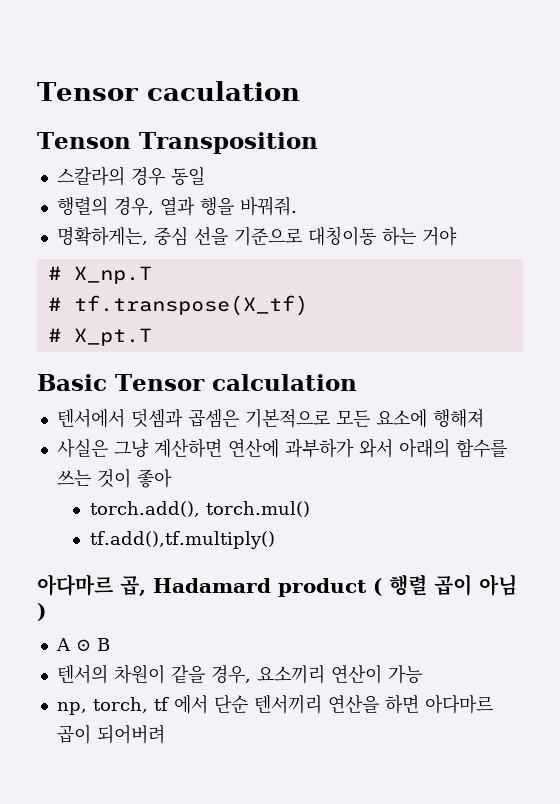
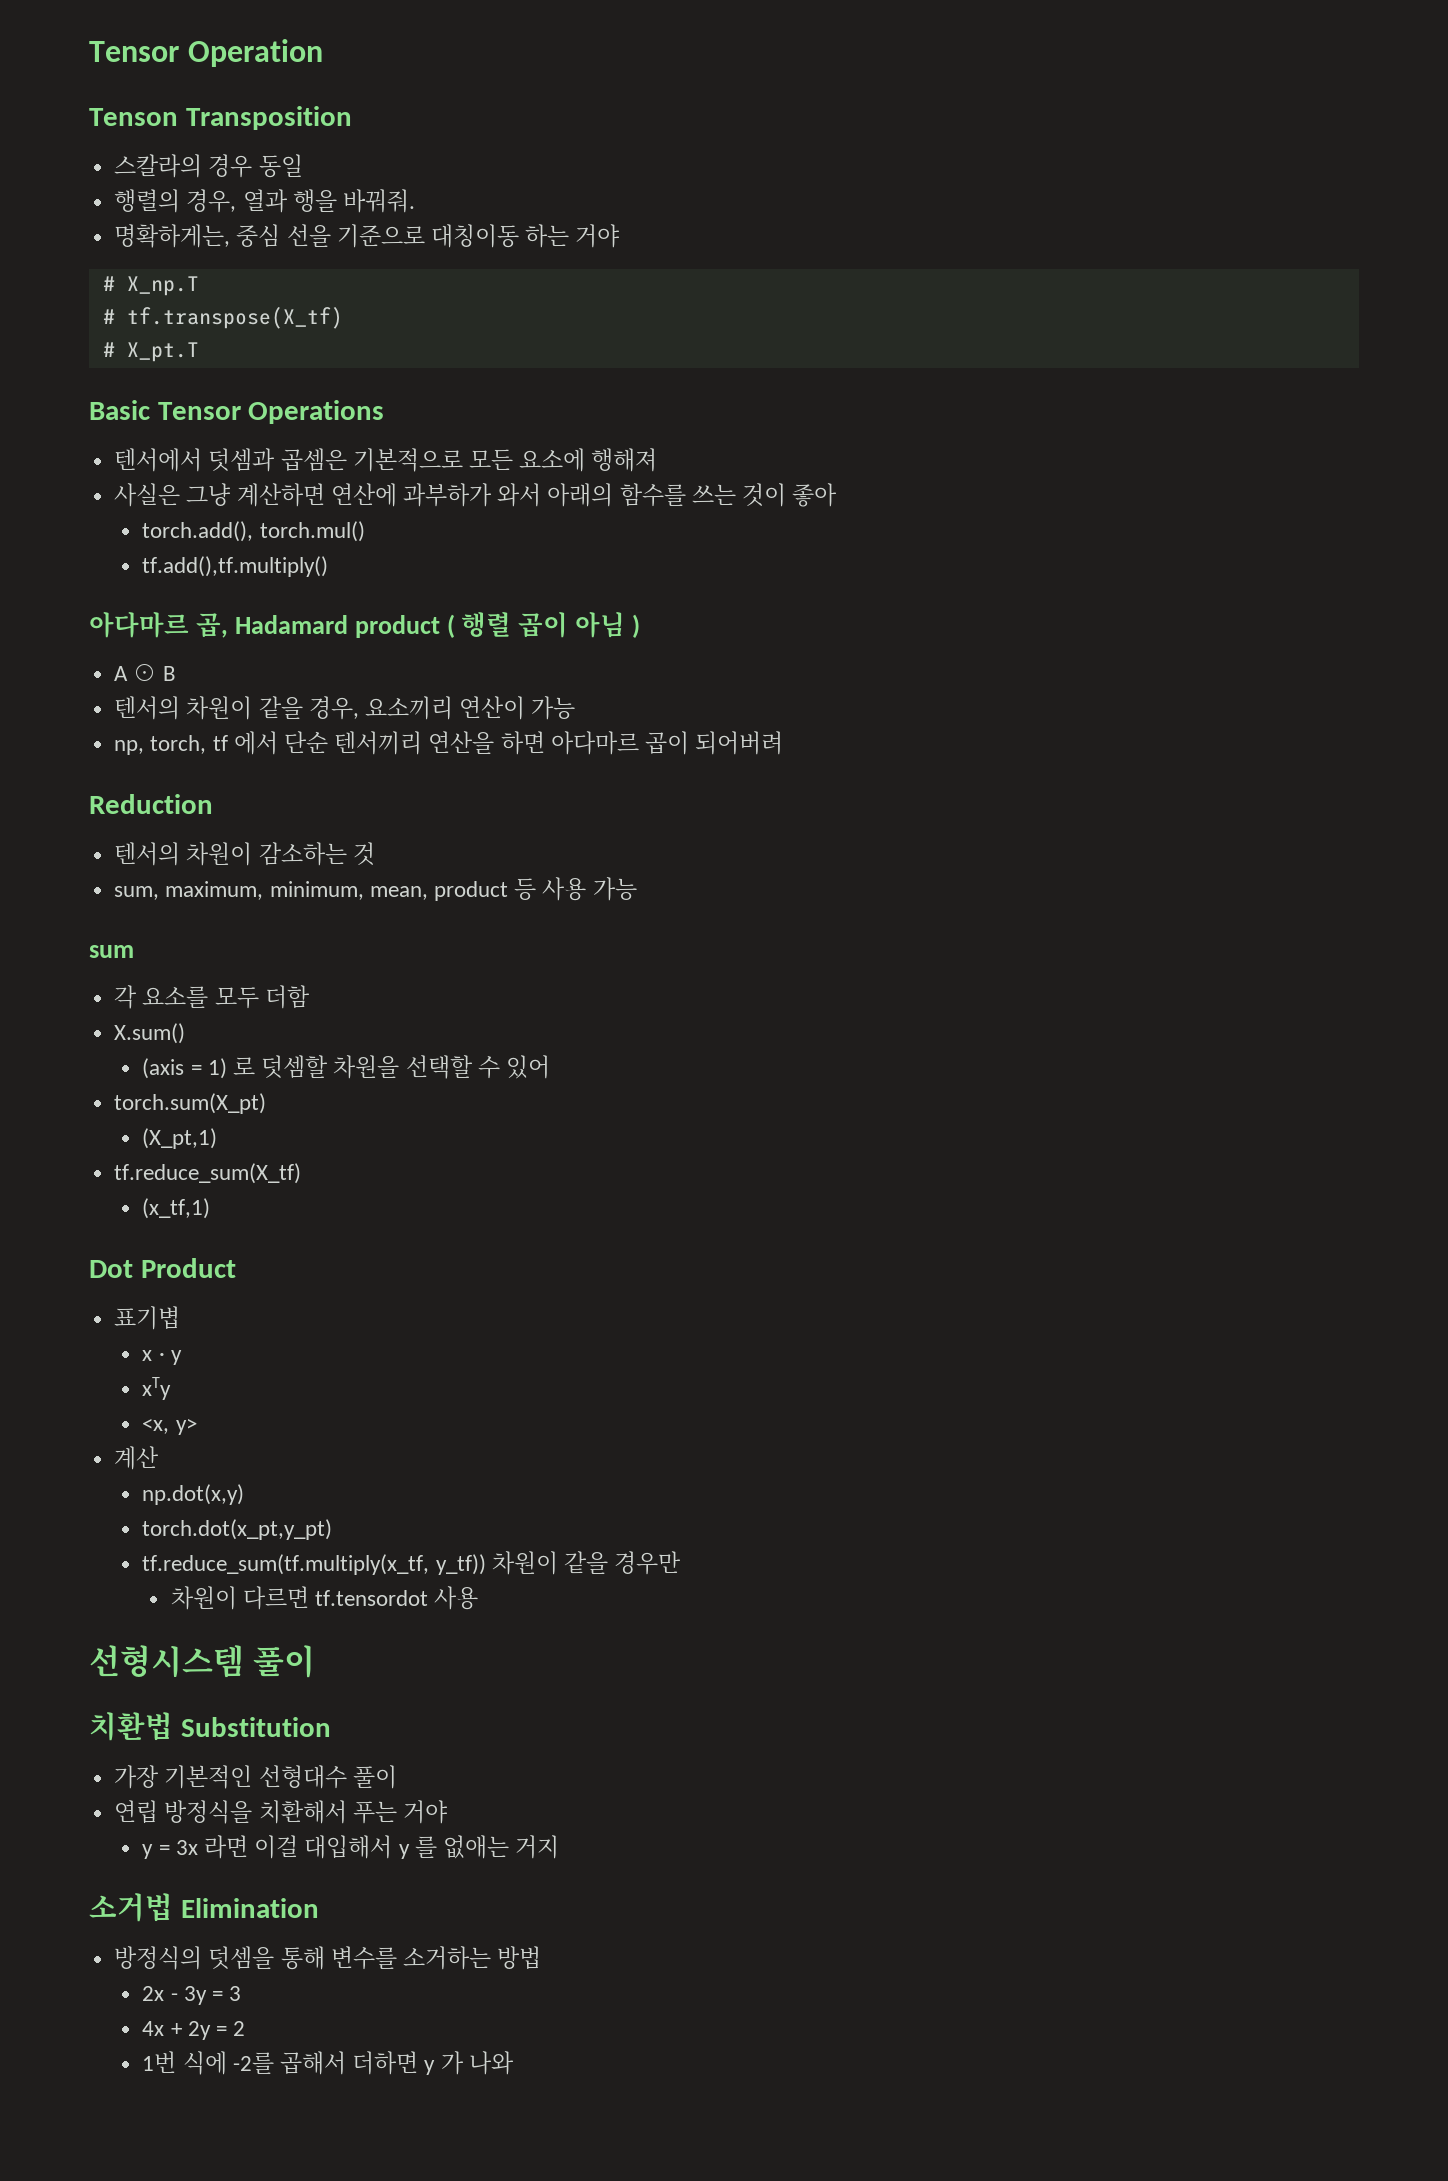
- Tensor caculation
+ Tensor Operation
- Basic Tensor calculation
+ Basic Tensor Operations
+ Reduction
+ 텐서의 차원이 감소하는 것
+ sum, maximum, minimum, mean, product 등 사용 가능
+ sum
+ 각 요소를 모두 더함
+ X.sum()
+ (axis = 1) 로 덧셈할 차원을 선택할 수 있어
+ torch.sum(X_pt)
+ (X_pt,1)
+ tf.reduce_sum(X_tf)
+ (x_tf,1)
+ Dot Product
+ 표기볍
+ x · y
+ xTy
+ <x, y>
+ 계산
+ np.dot(x,y)
+ torch.dot(x_pt,y_pt)
+ tf.reduce_sum(tf.multiply(x_tf, y_tf)) 차원이 같을 경우만
+ 차원이 다르면 tf.tensordot 사용
+ 선형시스템 풀이
+ 치환법 Substitution
+ 가장 기본적인 선형대수 풀이
+ 연립 방정식을 치환해서 푸는 거야
+ y = 3x 라면 이걸 대입해서 y 를 없애는 거지
+ 소거법 Elimination
+ 방정식의 덧셈을 통해 변수를 소거하는 방법
+ 2x - 3y = 3
+ 4x + 2y = 2
+ 1번 식에 -2를 곱해서 더하면 y 가 나와

